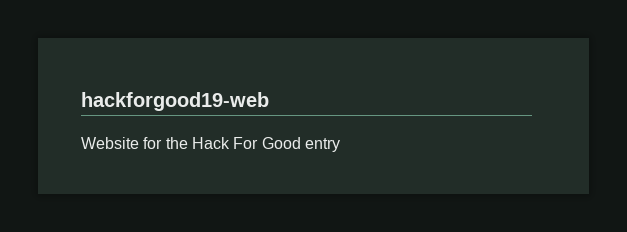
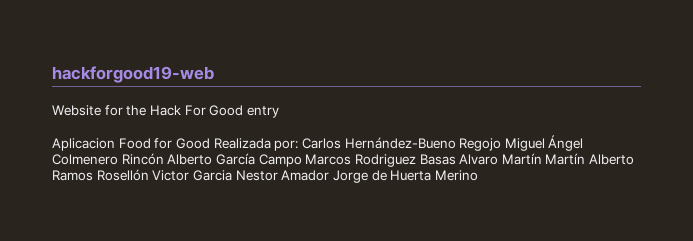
+ Aplicacion Food for Good Realizada por: Carlos Hernández-Bueno Regojo Miguel Ángel Colmenero Rincón Alberto García Campo Marcos Rodriguez Basas Alvaro Martín Martín Alberto Ramos Rosellón Victor Garcia Nestor Amador Jorge de Huerta Merino

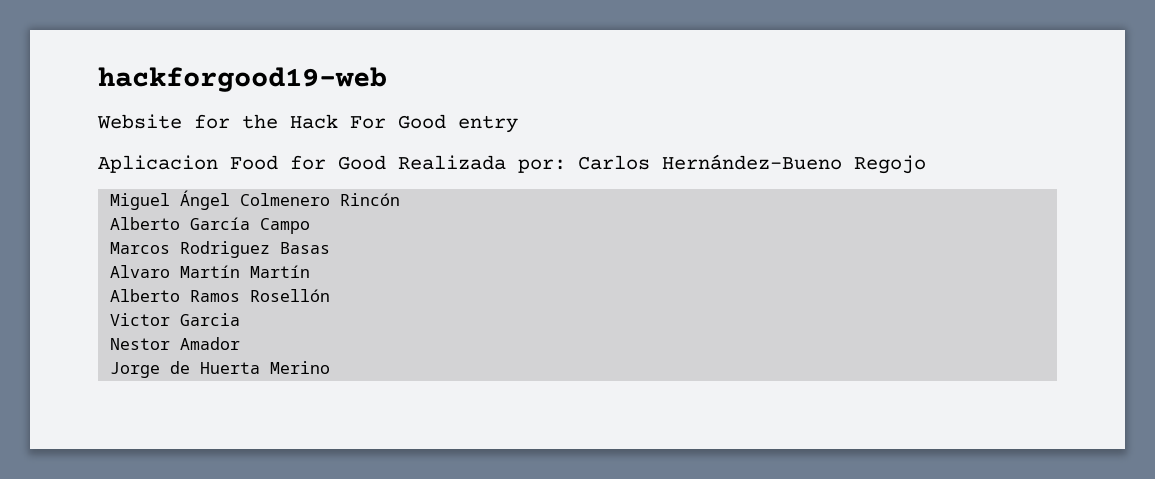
- Aplicacion Food for Good Realizada por: Carlos Hernández-Bueno Regojo Miguel Ángel Colmenero Rincón Alberto García Campo Marcos Rodriguez Basas Alvaro Martín Martín Alberto Ramos Rosellón Victor Garcia Nestor Amador Jorge de Huerta Merino
+ Aplicacion Food for Good Realizada por: Carlos Hernández-Bueno Regojo
+ Miguel Ángel Colmenero Rincón
+ Alberto García Campo
+ Marcos Rodriguez Basas
+ Alvaro Martín Martín
+ Alberto Ramos Rosellón
+ Victor Garcia
+ Nestor Amador
+ Jorge de Huerta Merino

